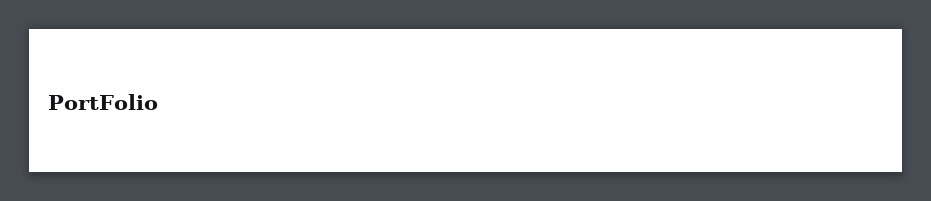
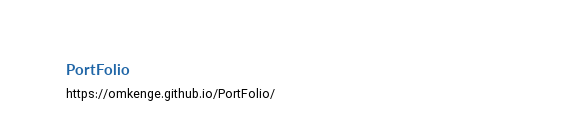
+ https://omkenge.github.io/PortFolio/

